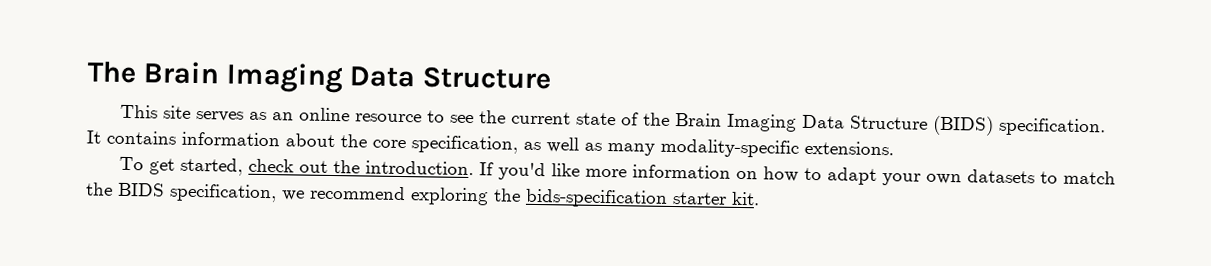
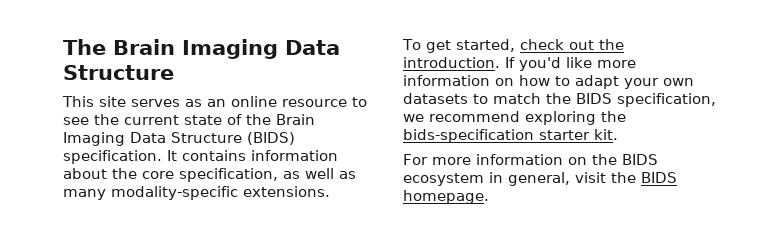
+ For more information on the BIDS ecosystem in general, visit the BIDS homepage.

